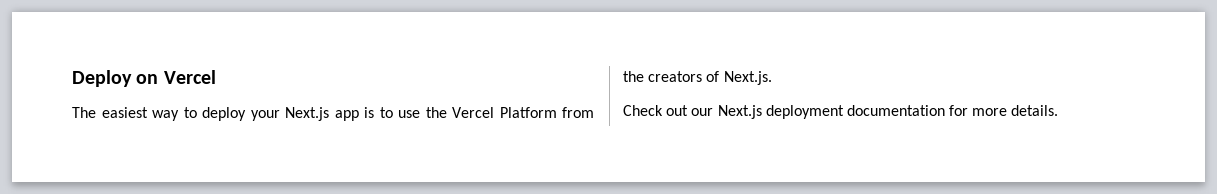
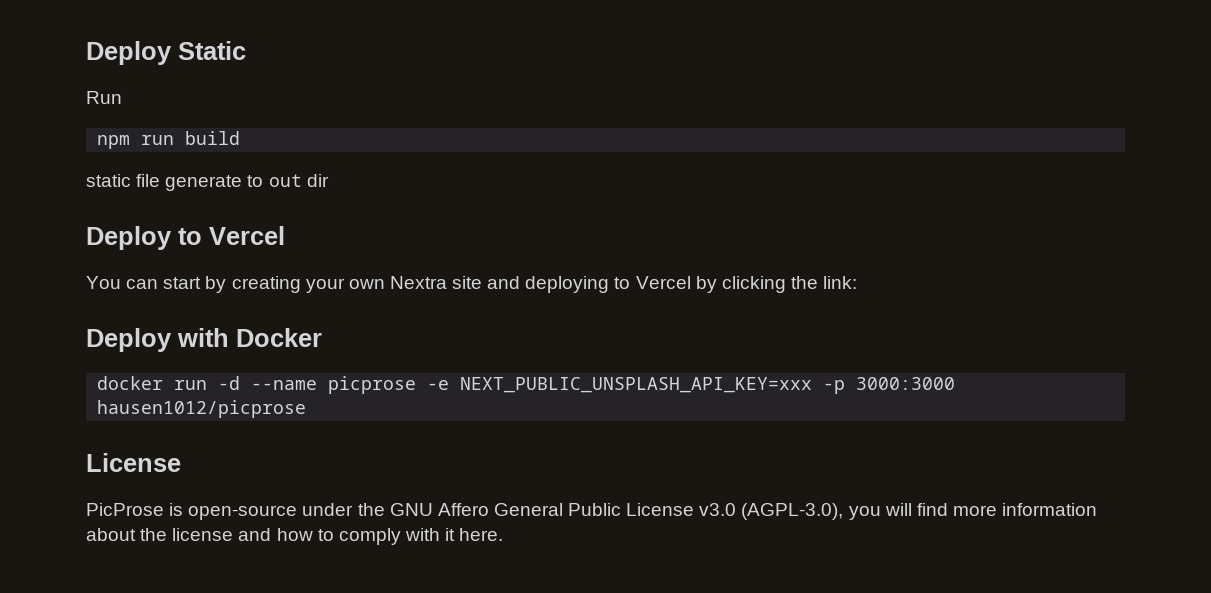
- Deploy on Vercel
- The easiest way to deploy your Next.js app is to use the Vercel Platform from the creators of Next.js.
- Check out our Next.js deployment documentation for more details.
+ Deploy Static
+ Run
+ npm run build
+ static file generate to out dir
+ Deploy to Vercel
+ You can start by creating your own Nextra site and deploying to Vercel by clicking the link:
+ Deploy with Docker
+ docker run -d --name picprose -e NEXT_PUBLIC_UNSPLASH_API_KEY=xxx -p 3000:3000 hausen1012/picprose
+ License
+ PicProse is open-source under the GNU Affero General Public License v3.0 (AGPL-3.0), you will find more information about the license and how to comply with it here.

